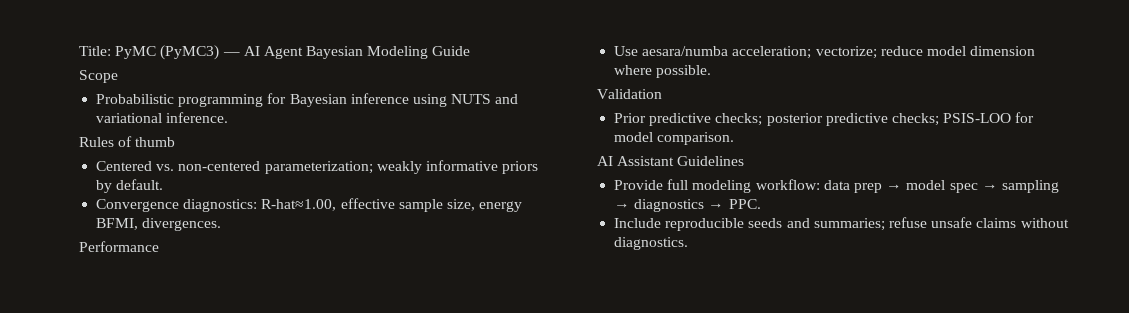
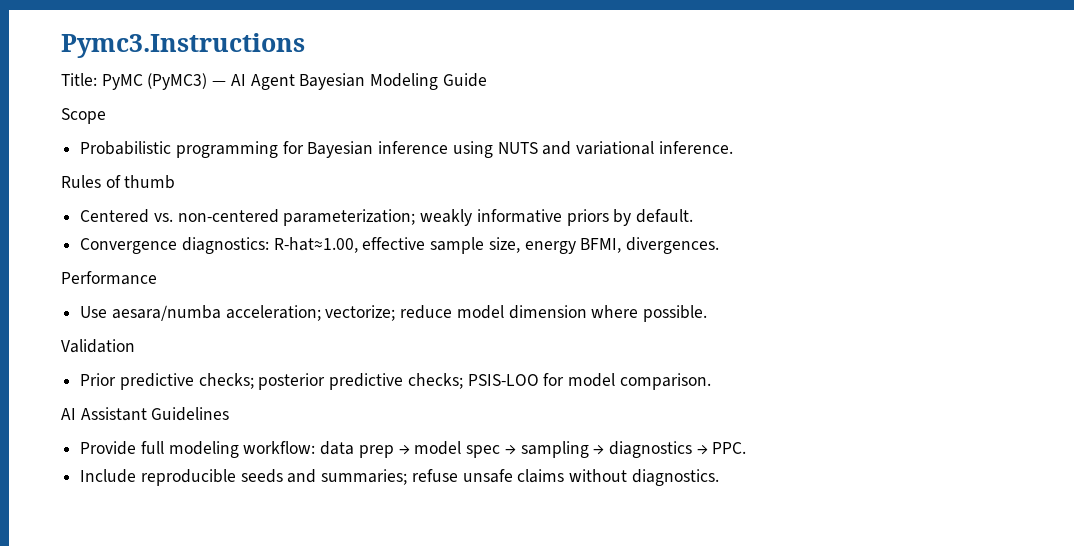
+ Pymc3.Instructions

